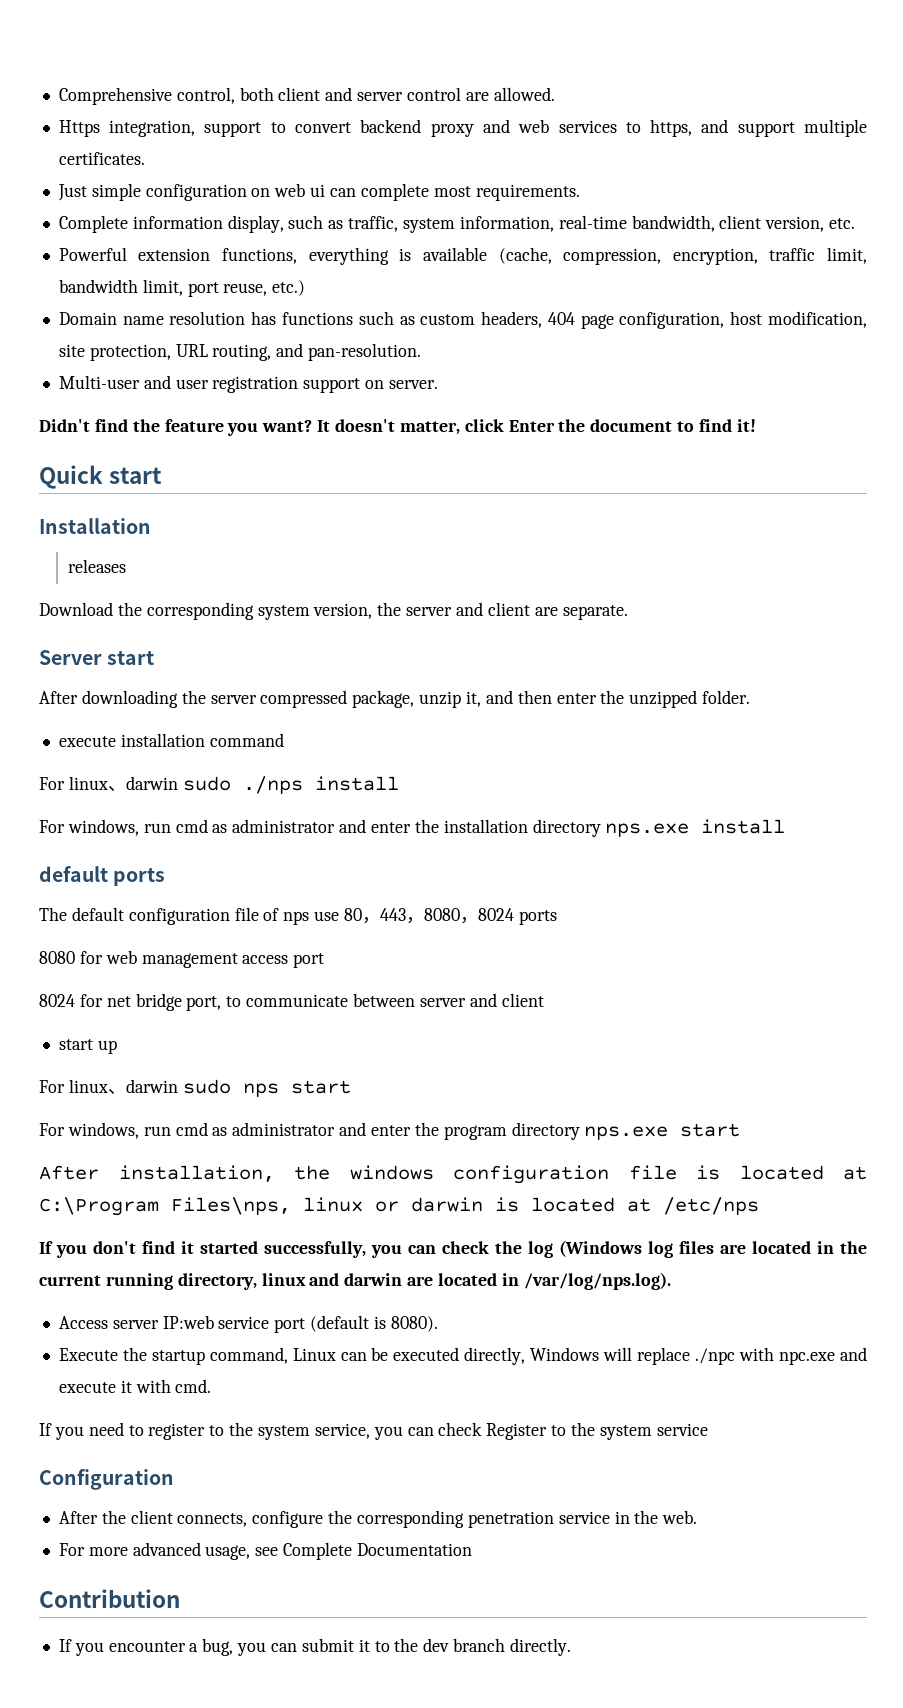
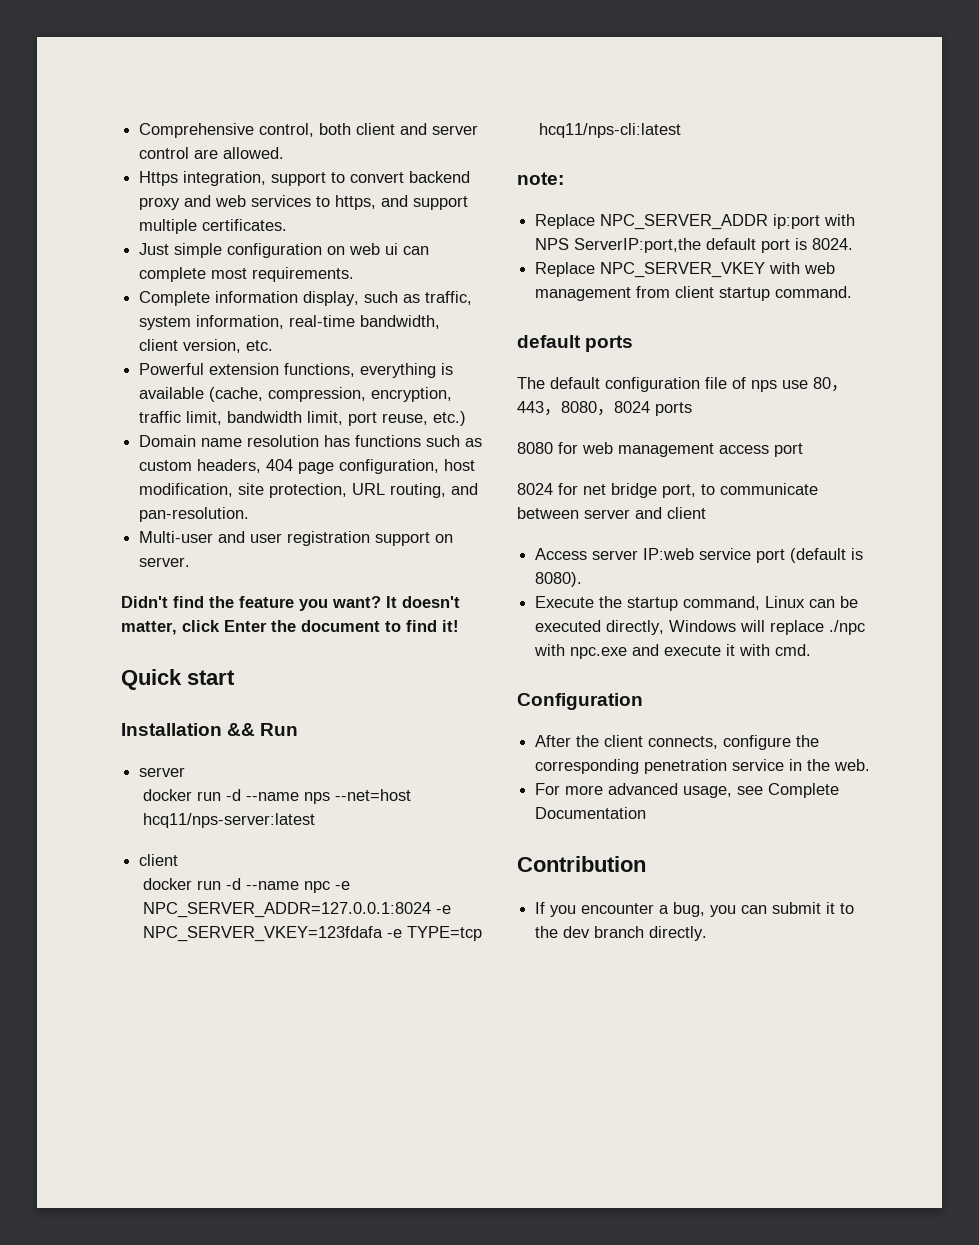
- Installation
- releases
- Download the corresponding system version, the server and client are separate.
- Server start
- After downloading the server compressed package, unzip it, and then enter the unzipped folder.
- execute installation command
- For linux、darwin sudo ./nps install
- For windows, run cmd as administrator and enter the installation directory nps.exe install
+ Installation && Run
+ server
+ docker run -d --name nps --net=host hcq11/nps-server:latest
+ client
+ docker run -d --name npc -e NPC_SERVER_ADDR=127.0.0.1:8024 -e NPC_SERVER_VKEY=123fdafa -e TYPE=tcp hcq11/nps-cli:latest
+ note:
+ Replace NPC_SERVER_ADDR ip:port with NPS ServerIP:port,the default port is 8024.
+ Replace NPC_SERVER_VKEY with web management from client startup command.
- start up
- For linux、darwin sudo nps start
- For windows, run cmd as administrator and enter the program directory nps.exe start
- After installation, the windows configuration file is located at C:\Program Files\nps, linux or darwin is located at /etc/nps
- If you don't find it started successfully, you can check the log (Windows log files are located in the current running directory, linux and darwin are located in /var/log/nps.log).
- If you need to register to the system service, you can check Register to the system service

